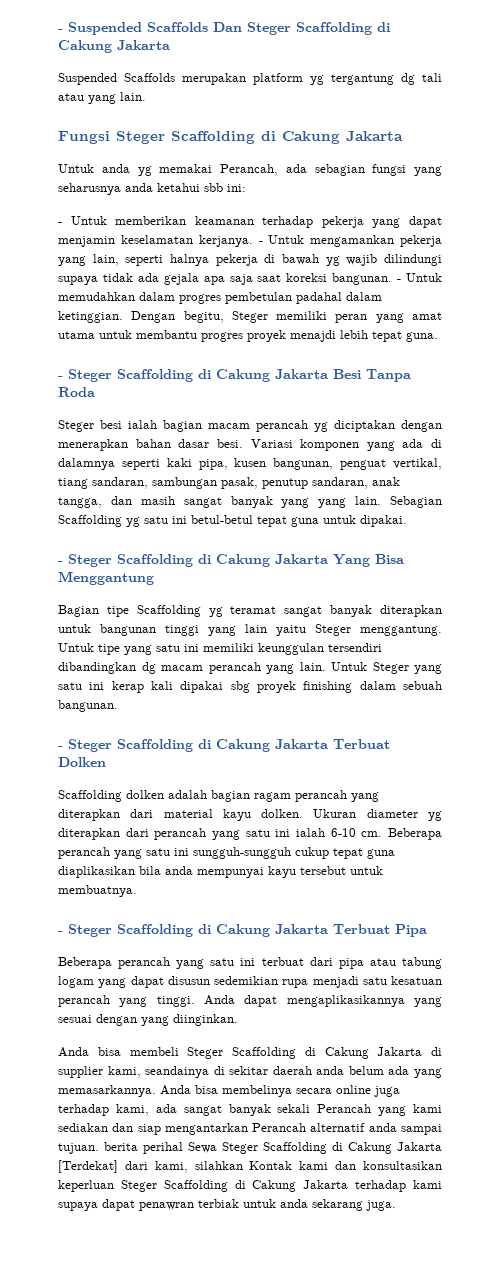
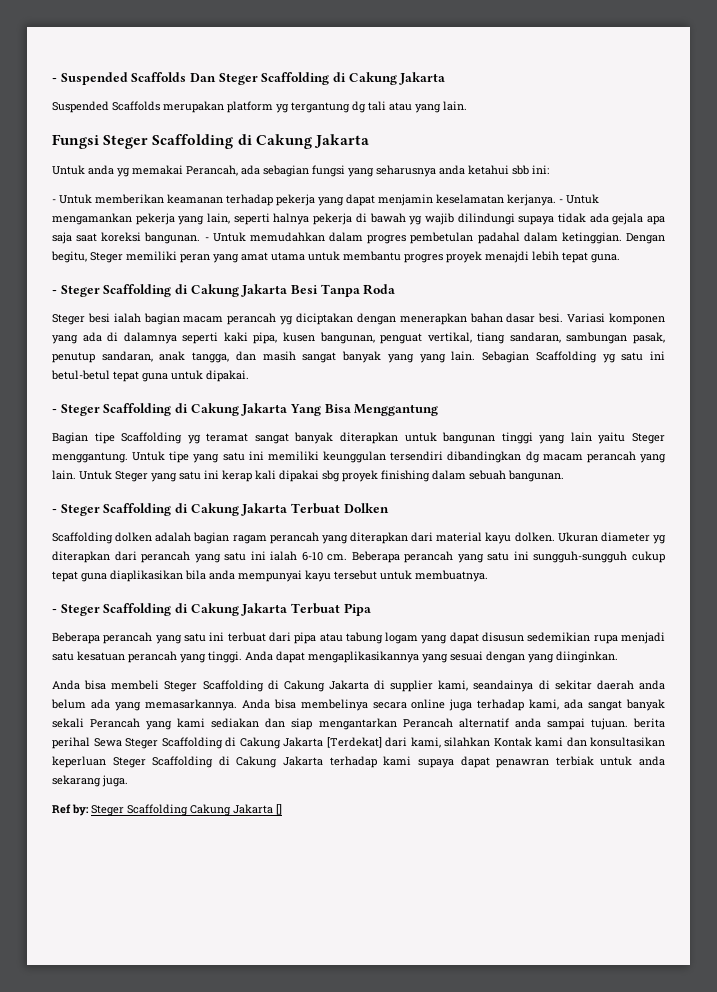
+ Ref by: Steger Scaffolding Cakung Jakarta []

